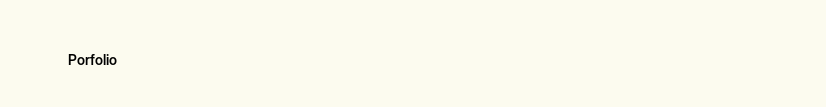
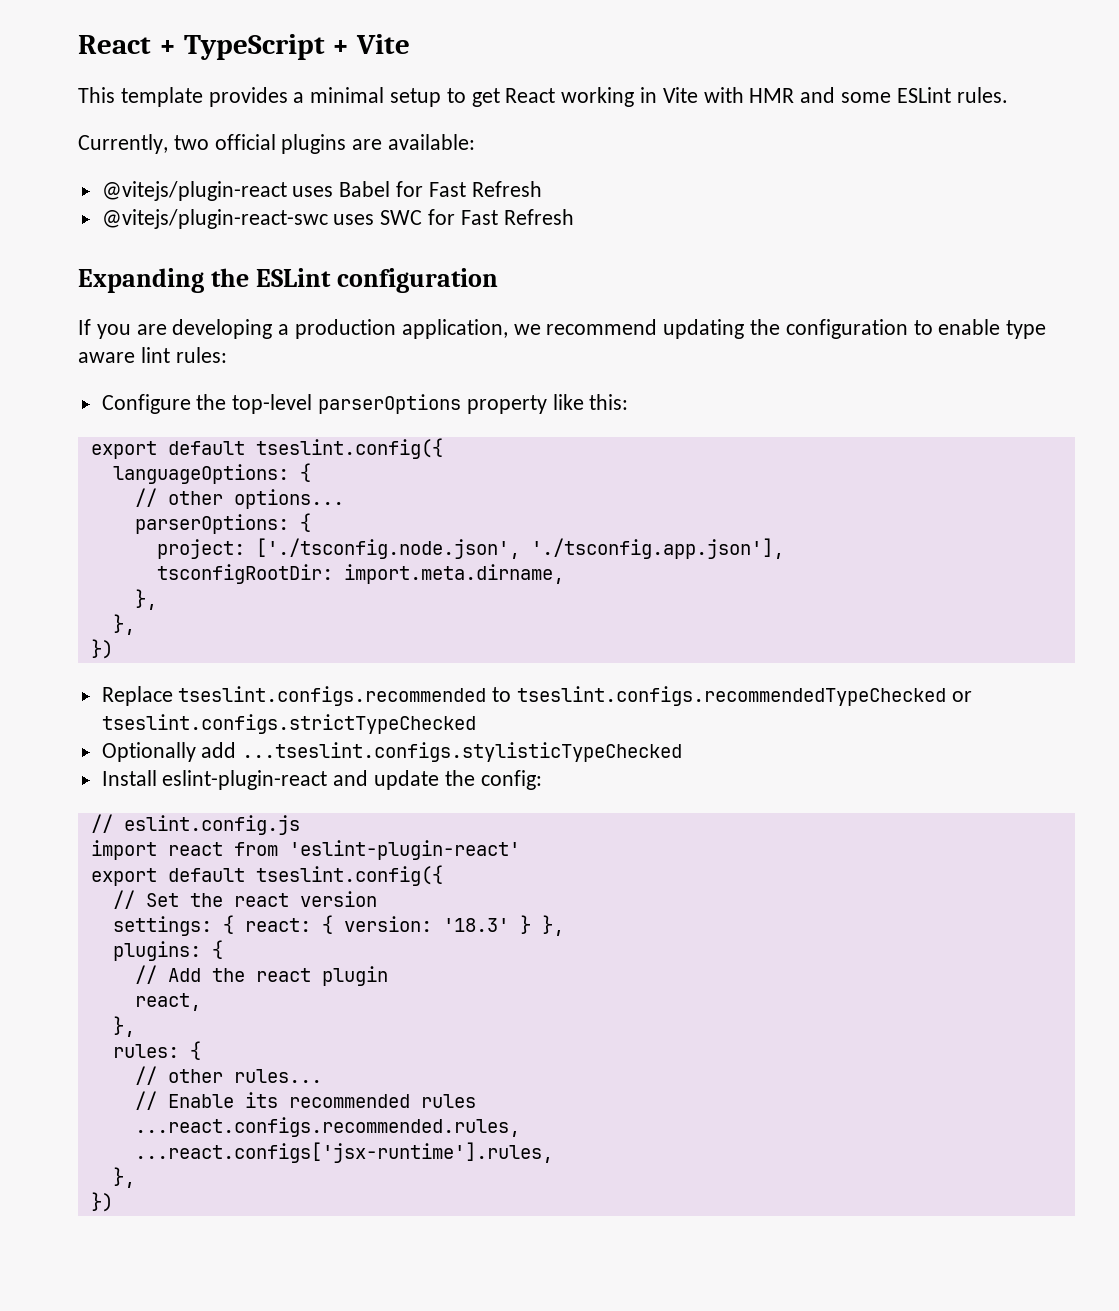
- Porfolio
+ React + TypeScript + Vite
+ This template provides a minimal setup to get React working in Vite with HMR and some ESLint rules.
+ Currently, two official plugins are available:
+ @vitejs/plugin-react uses Babel for Fast Refresh
+ @vitejs/plugin-react-swc uses SWC for Fast Refresh
+ Expanding the ESLint configuration
+ If you are developing a production application, we recommend updating the configuration to enable type aware lint rules:
+ Configure the top-level parserOptions property like this:
+ export default tseslint.config({
+ languageOptions: {
+ // other options...
+ parserOptions: {
+ project: ['./tsconfig.node.json', './tsconfig.app.json'],
+ tsconfigRootDir: import.meta.dirname,
+ },
+ },
+ })
+ Replace tseslint.configs.recommended to tseslint.configs.recommendedTypeChecked or tseslint.configs.strictTypeChecked
+ Optionally add ...tseslint.configs.stylisticTypeChecked
+ Install eslint-plugin-react and update the config:
+ // eslint.config.js
+ import react from 'eslint-plugin-react'
+ export default tseslint.config({
+ // Set the react version
+ settings: { react: { version: '18.3' } },
+ plugins: {
+ // Add the react plugin
+ react,
+ },
+ rules: {
+ // other rules...
+ // Enable its recommended rules
+ ...react.configs.recommended.rules,
+ ...react.configs['jsx-runtime'].rules,
+ },
+ })

